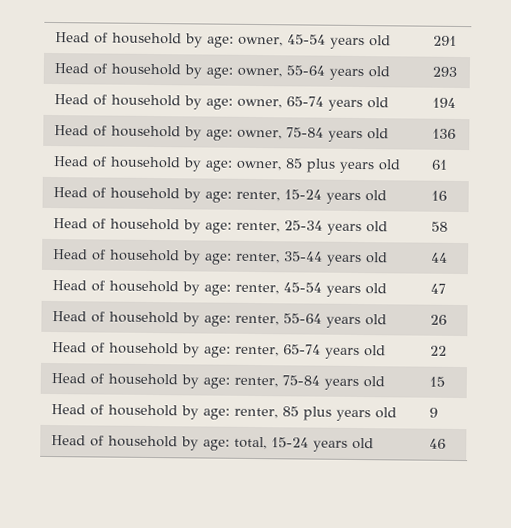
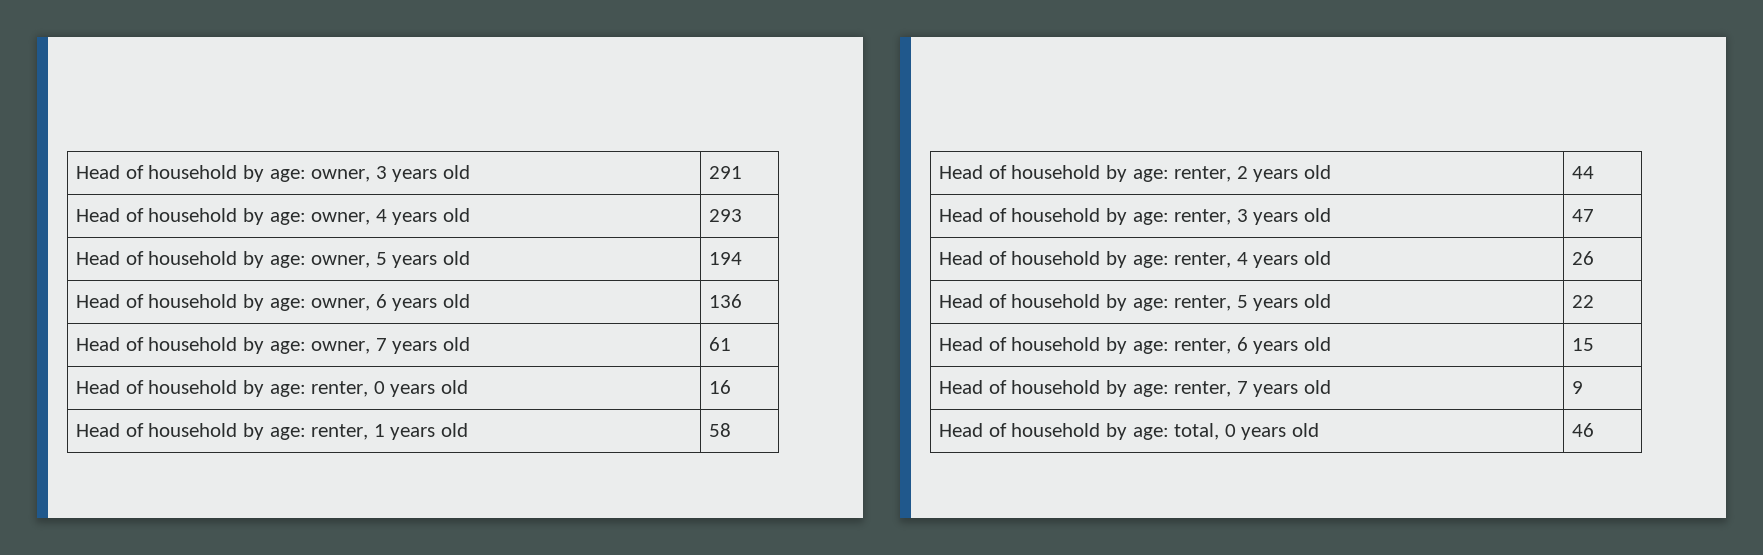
- Head of household by age: owner, 45-54 years old | 291
+ Head of household by age: owner, 3 years old | 291
- Head of household by age: owner, 55-64 years old | 293
+ Head of household by age: owner, 4 years old | 293
- Head of household by age: owner, 65-74 years old | 194
+ Head of household by age: owner, 5 years old | 194
- Head of household by age: owner, 75-84 years old | 136
+ Head of household by age: owner, 6 years old | 136
- Head of household by age: owner, 85 plus years old | 61
+ Head of household by age: owner, 7 years old | 61
- Head of household by age: renter, 15-24 years old | 16
+ Head of household by age: renter, 0 years old | 16
- Head of household by age: renter, 25-34 years old | 58
+ Head of household by age: renter, 1 years old | 58
- Head of household by age: renter, 35-44 years old | 44
+ Head of household by age: renter, 2 years old | 44
- Head of household by age: renter, 45-54 years old | 47
+ Head of household by age: renter, 3 years old | 47
- Head of household by age: renter, 55-64 years old | 26
+ Head of household by age: renter, 4 years old | 26
- Head of household by age: renter, 65-74 years old | 22
+ Head of household by age: renter, 5 years old | 22
- Head of household by age: renter, 75-84 years old | 15
+ Head of household by age: renter, 6 years old | 15
- Head of household by age: renter, 85 plus years old | 9
+ Head of household by age: renter, 7 years old | 9
- Head of household by age: total, 15-24 years old | 46
+ Head of household by age: total, 0 years old | 46

